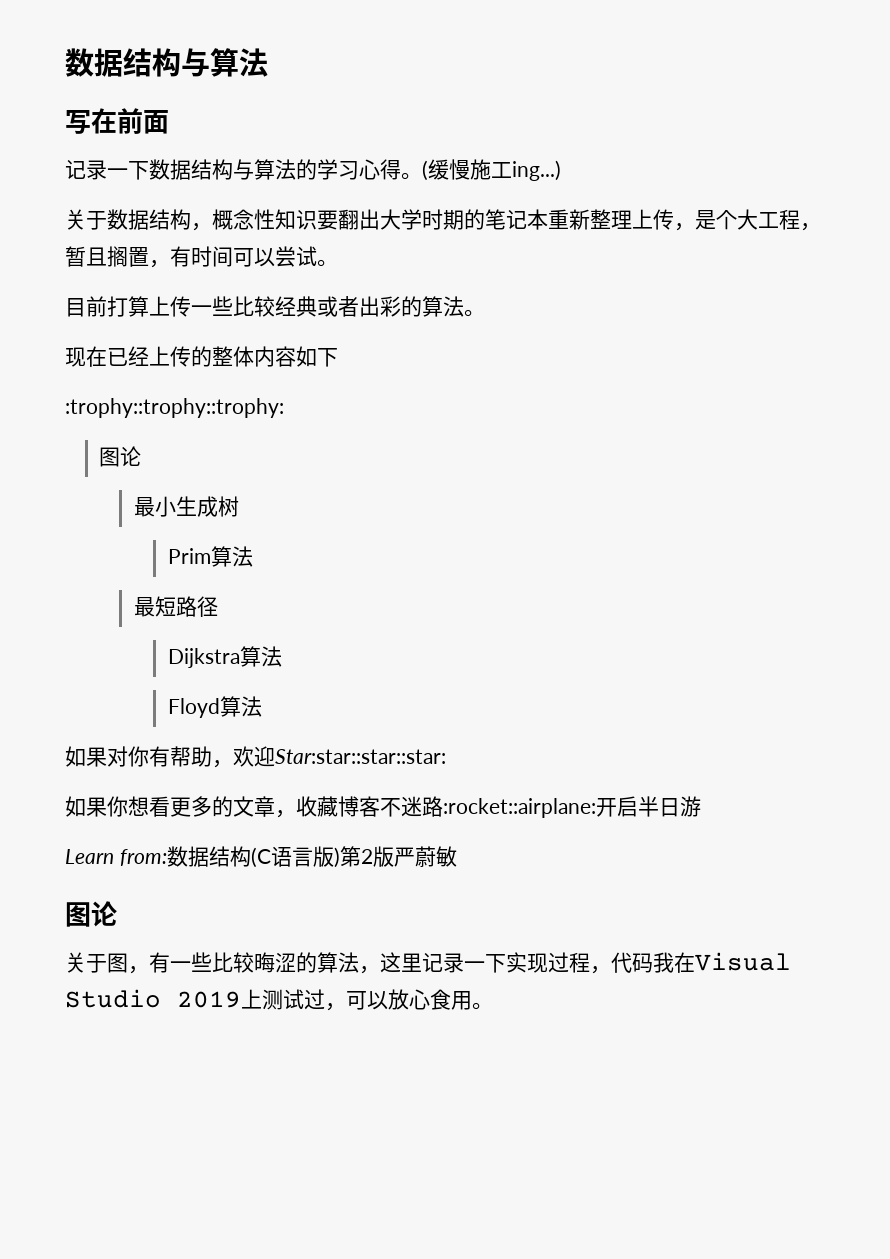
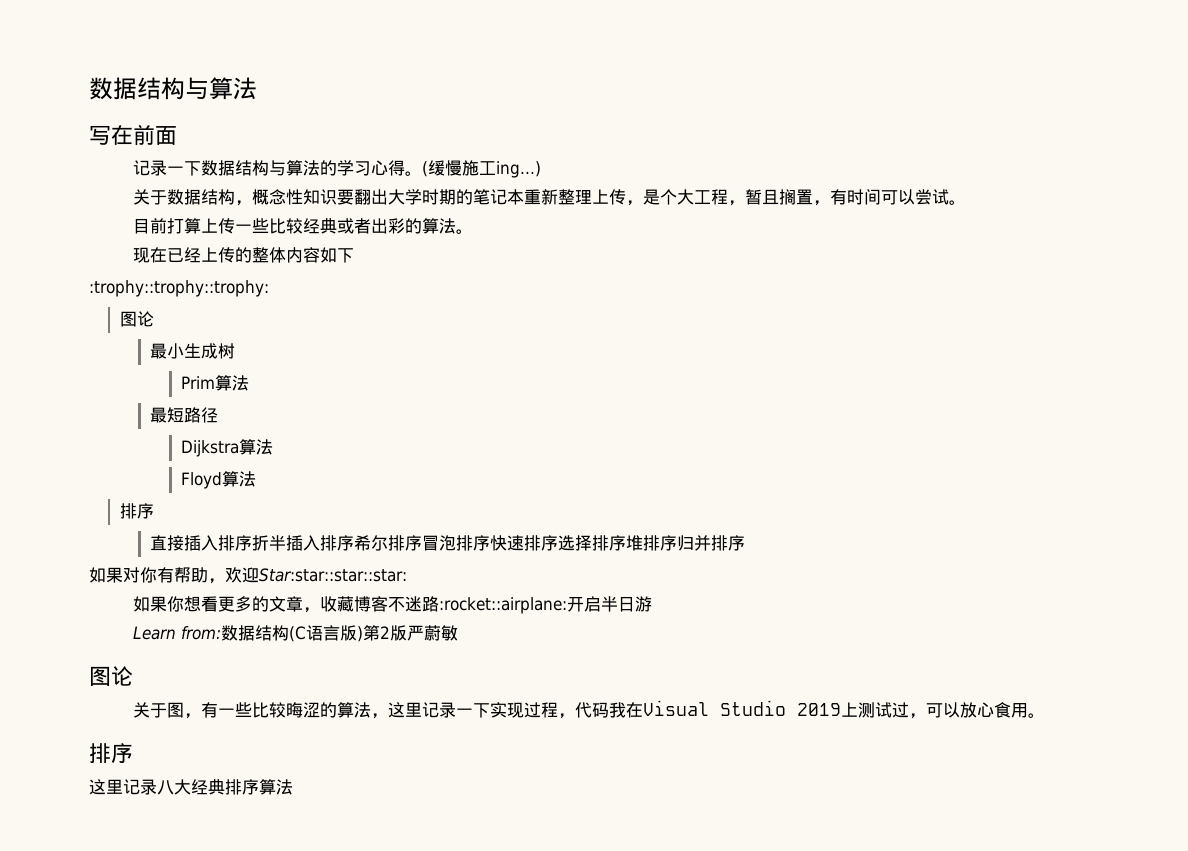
  Floyd算法
+ 排序
+ 直接插入排序折半插入排序希尔排序冒泡排序快速排序选择排序堆排序归并排序
  关于图，有一些比较晦涩的算法，这里记录一下实现过程，代码我在Visual Studio 2019上测试过，可以放心食用。
+ 排序
+ 这里记录八大经典排序算法

